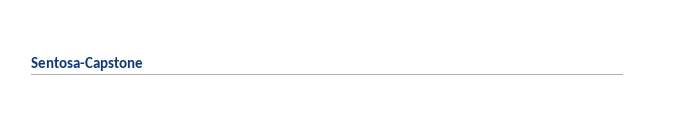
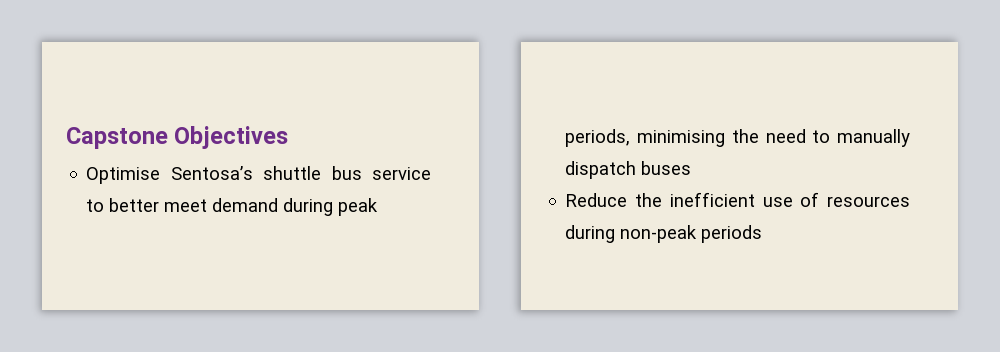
- Sentosa-Capstone
+ Capstone Objectives
+ Optimise Sentosa’s shuttle bus service to better meet demand during peak periods, minimising the need to manually dispatch buses
+ Reduce the inefficient use of resources during non-peak periods

